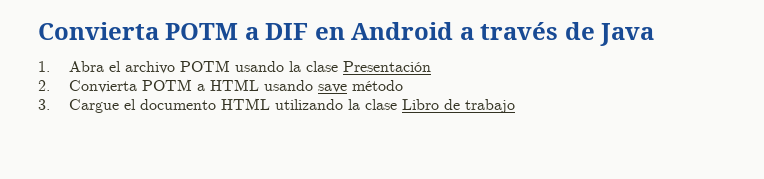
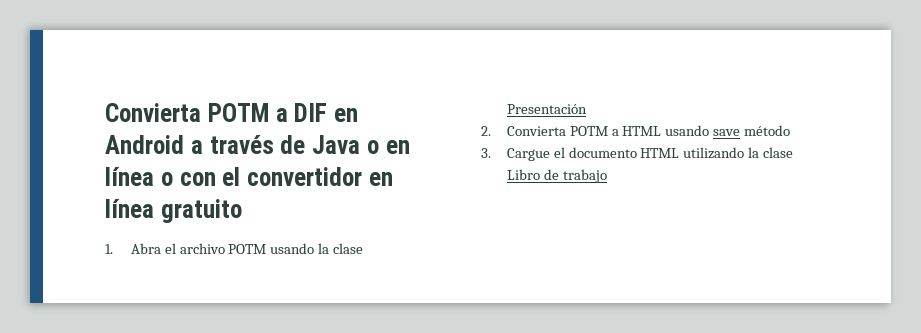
- Convierta POTM a DIF en Android a través de Java
+ Convierta POTM a DIF en Android a través de Java o en línea o con el convertidor en línea gratuito

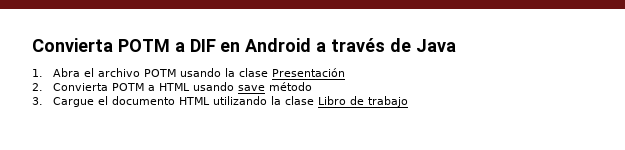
- Convierta POTM a DIF en Android a través de Java o en línea o con el convertidor en línea gratuito
+ Convierta POTM a DIF en Android a través de Java

